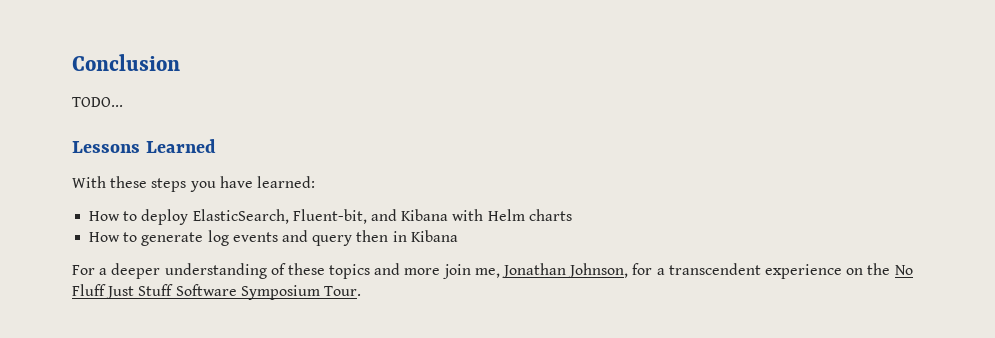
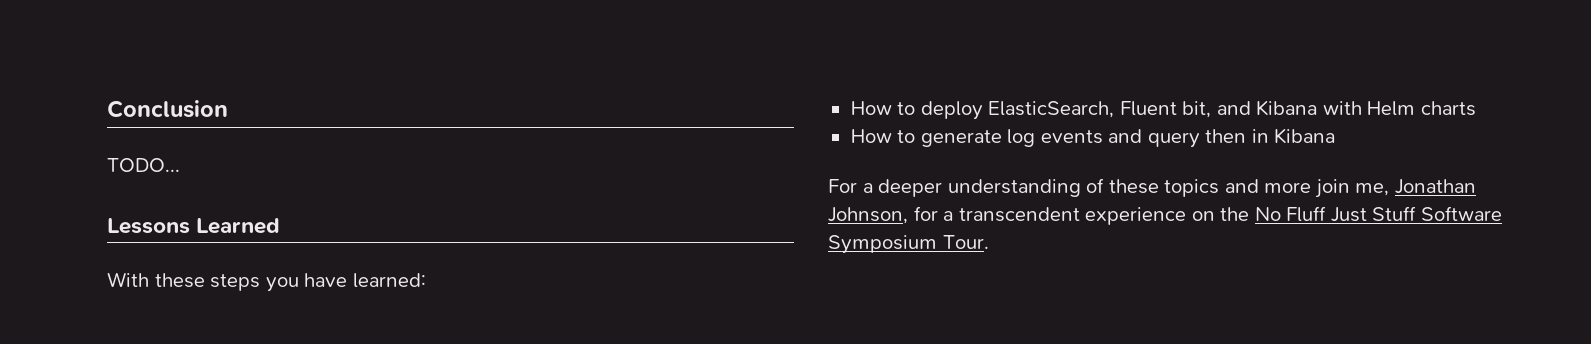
- How to deploy ElasticSearch, Fluent-bit, and Kibana with Helm charts
+ How to deploy ElasticSearch, Fluent bit, and Kibana with Helm charts

